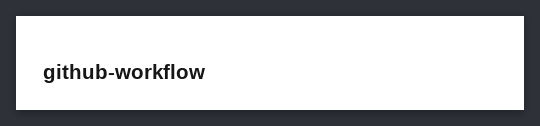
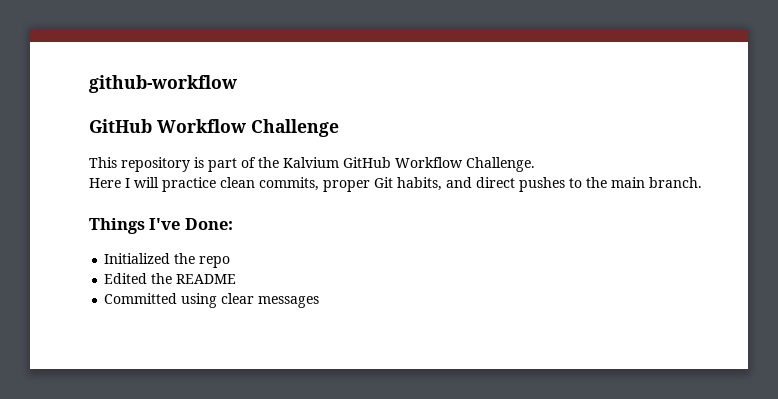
+ GitHub Workflow Challenge
+ This repository is part of the Kalvium GitHub Workflow Challenge.
+ Here I will practice clean commits, proper Git habits, and direct pushes to the main branch.
+ Things I've Done:
+ Initialized the repo
+ Edited the README
+ Committed using clear messages

